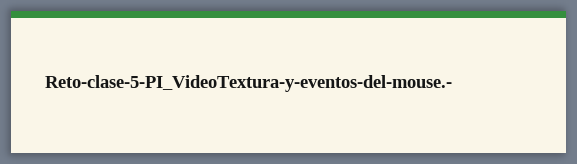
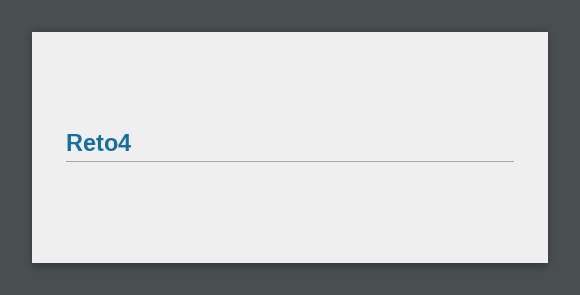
- Reto-clase-5-PI_VideoTextura-y-eventos-del-mouse.-
+ Reto4

